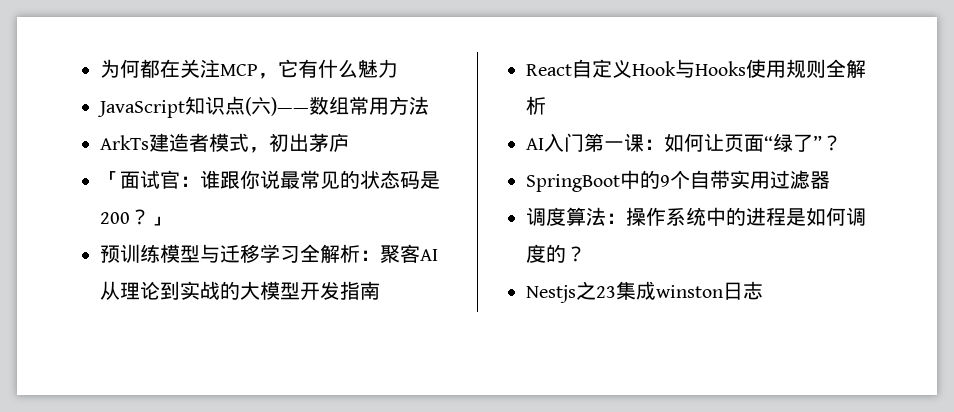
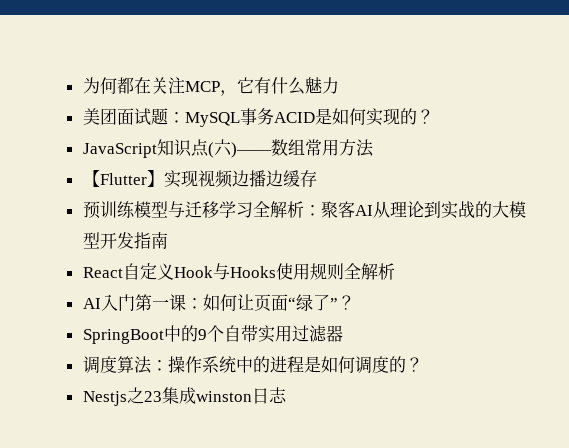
+ 美团面试题：MySQL事务ACID是如何实现的？
- ArkTs建造者模式，初出茅庐
- 「面试官：谁跟你说最常见的状态码是200？」
+ 【Flutter】实现视频边播边缓存

